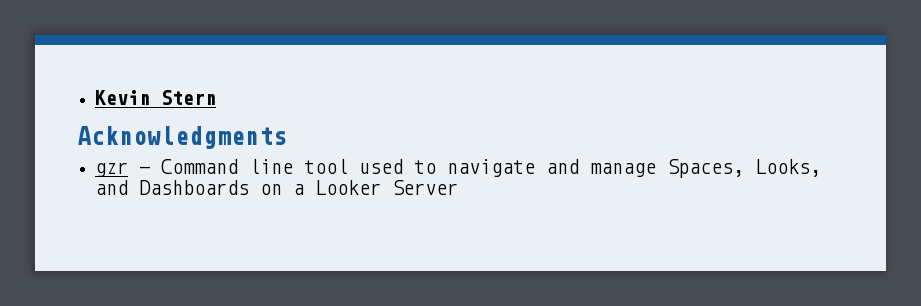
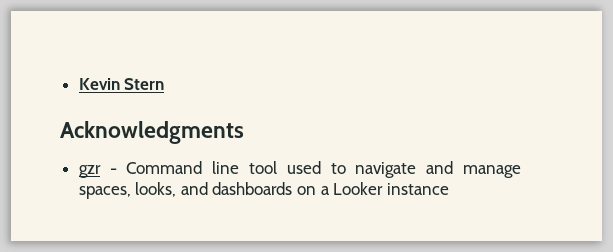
- gzr - Command line tool used to navigate and manage Spaces, Looks, and Dashboards on a Looker Server
+ gzr - Command line tool used to navigate and manage spaces, looks, and dashboards on a Looker instance

